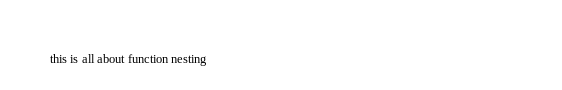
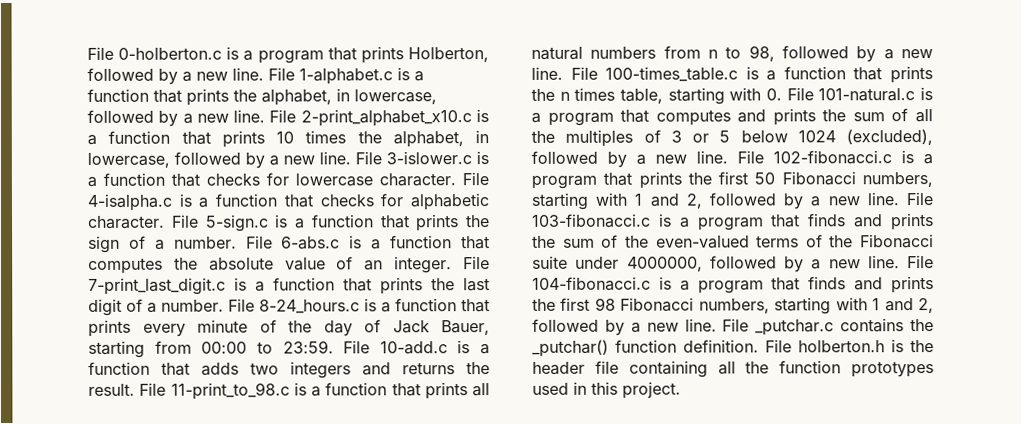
- this is all about function nesting
+ File 0-holberton.c is a program that prints Holberton, followed by a new line. File 1-alphabet.c is a function that prints the alphabet, in lowercase, followed by a new line. File 2-print_alphabet_x10.c is a function that prints 10 times the alphabet, in lowercase, followed by a new line. File 3-islower.c is a function that checks for lowercase character. File 4-isalpha.c is a function that checks for alphabetic character. File 5-sign.c is a function that prints the sign of a number. File 6-abs.c is a function that computes the absolute value of an integer. File 7-print_last_digit.c is a function that prints the last digit of a number. File 8-24_hours.c is a function that prints every minute of the day of Jack Bauer, starting from 00:00 to 23:59. File 10-add.c is a function that adds two integers and returns the result. File 11-print_to_98.c is a function that prints all natural numbers from n to 98, followed by a new line. File 100-times_table.c is a function that prints the n times table, starting with 0. File 101-natural.c is a program that computes and prints the sum of all the multiples of 3 or 5 below 1024 (excluded), followed by a new line. File 102-fibonacci.c is a program that prints the first 50 Fibonacci numbers, starting with 1 and 2, followed by a new line. File 103-fibonacci.c is a program that finds and prints the sum of the even-valued terms of the Fibonacci suite under 4000000, followed by a new line. File 104-fibonacci.c is a program that finds and prints the first 98 Fibonacci numbers, starting with 1 and 2, followed by a new line. File _putchar.c contains the _putchar() function definition. File holberton.h is the header file containing all the function prototypes used in this project.

